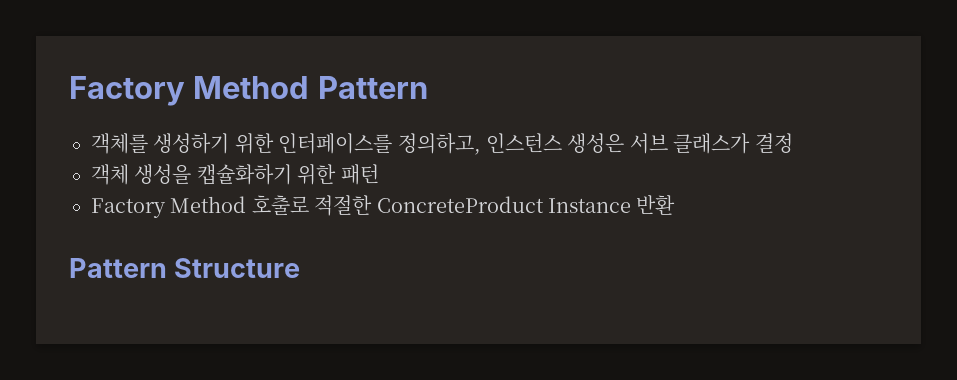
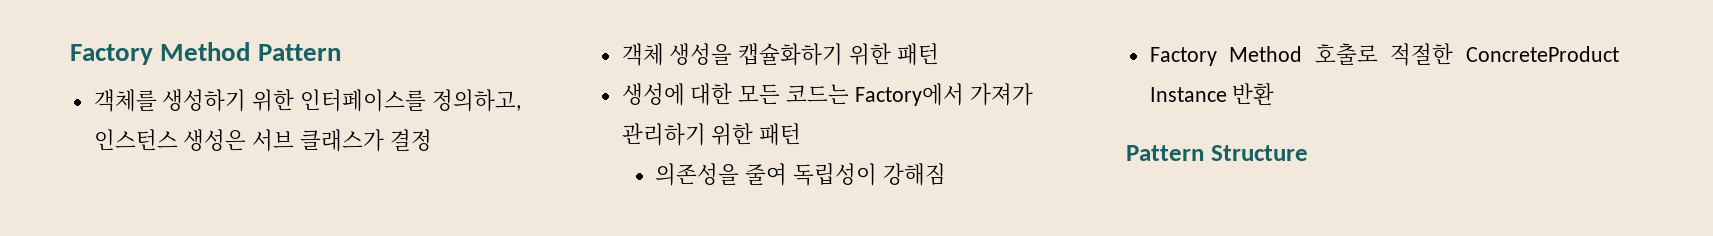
+ 생성에 대한 모든 코드는 Factory에서 가져가 관리하기 위한 패턴
+ 의존성을 줄여 독립성이 강해짐

